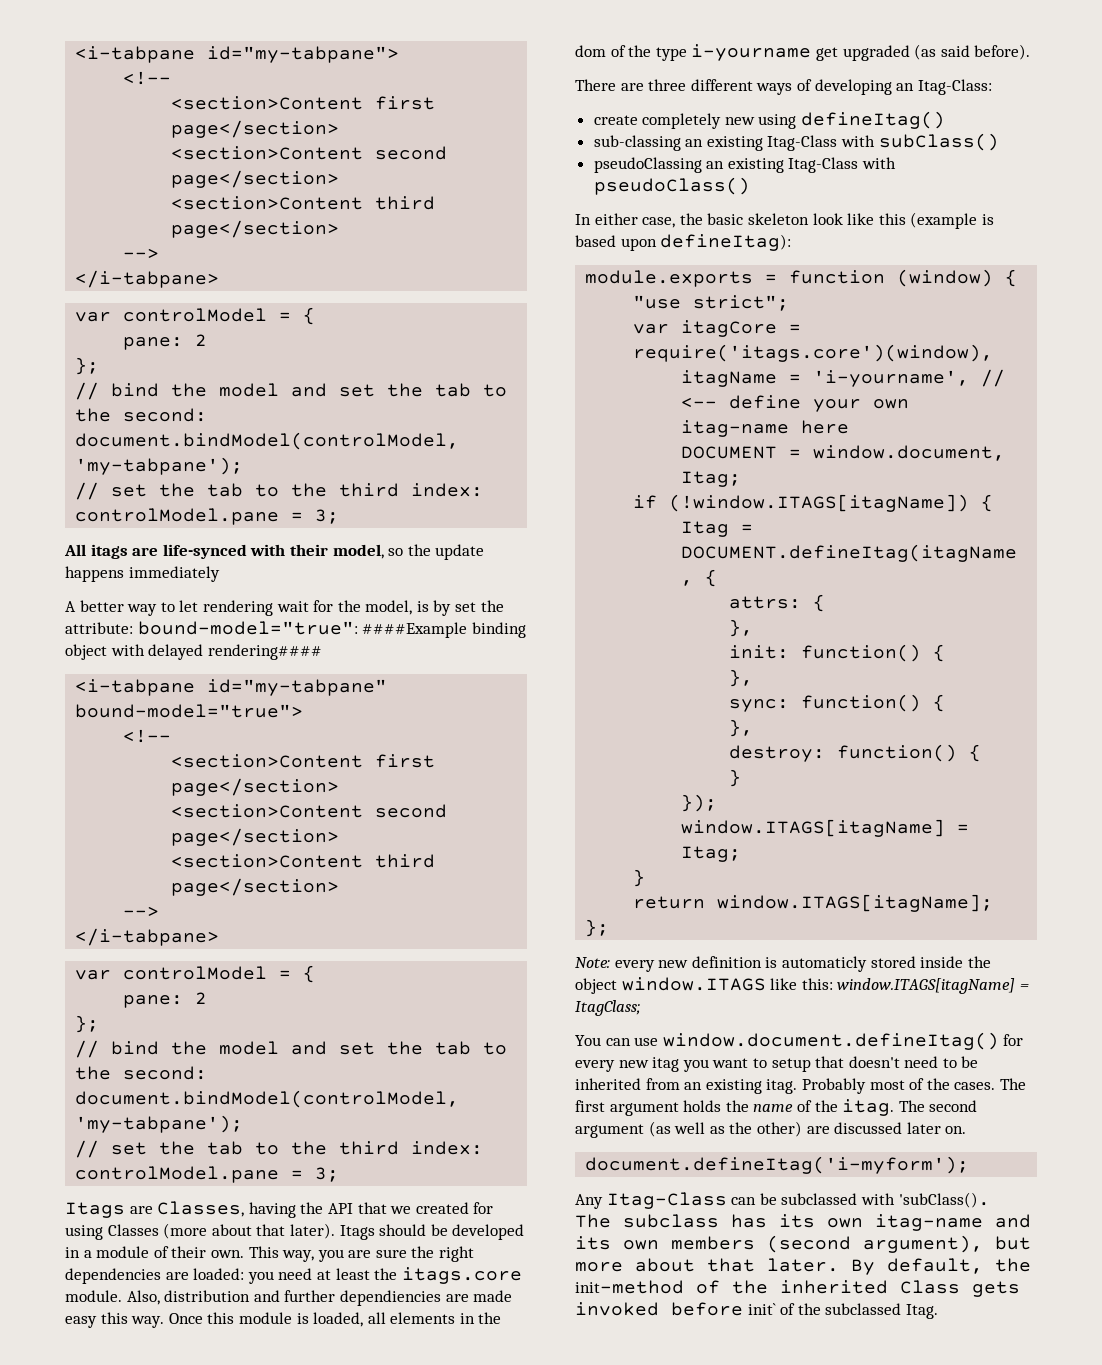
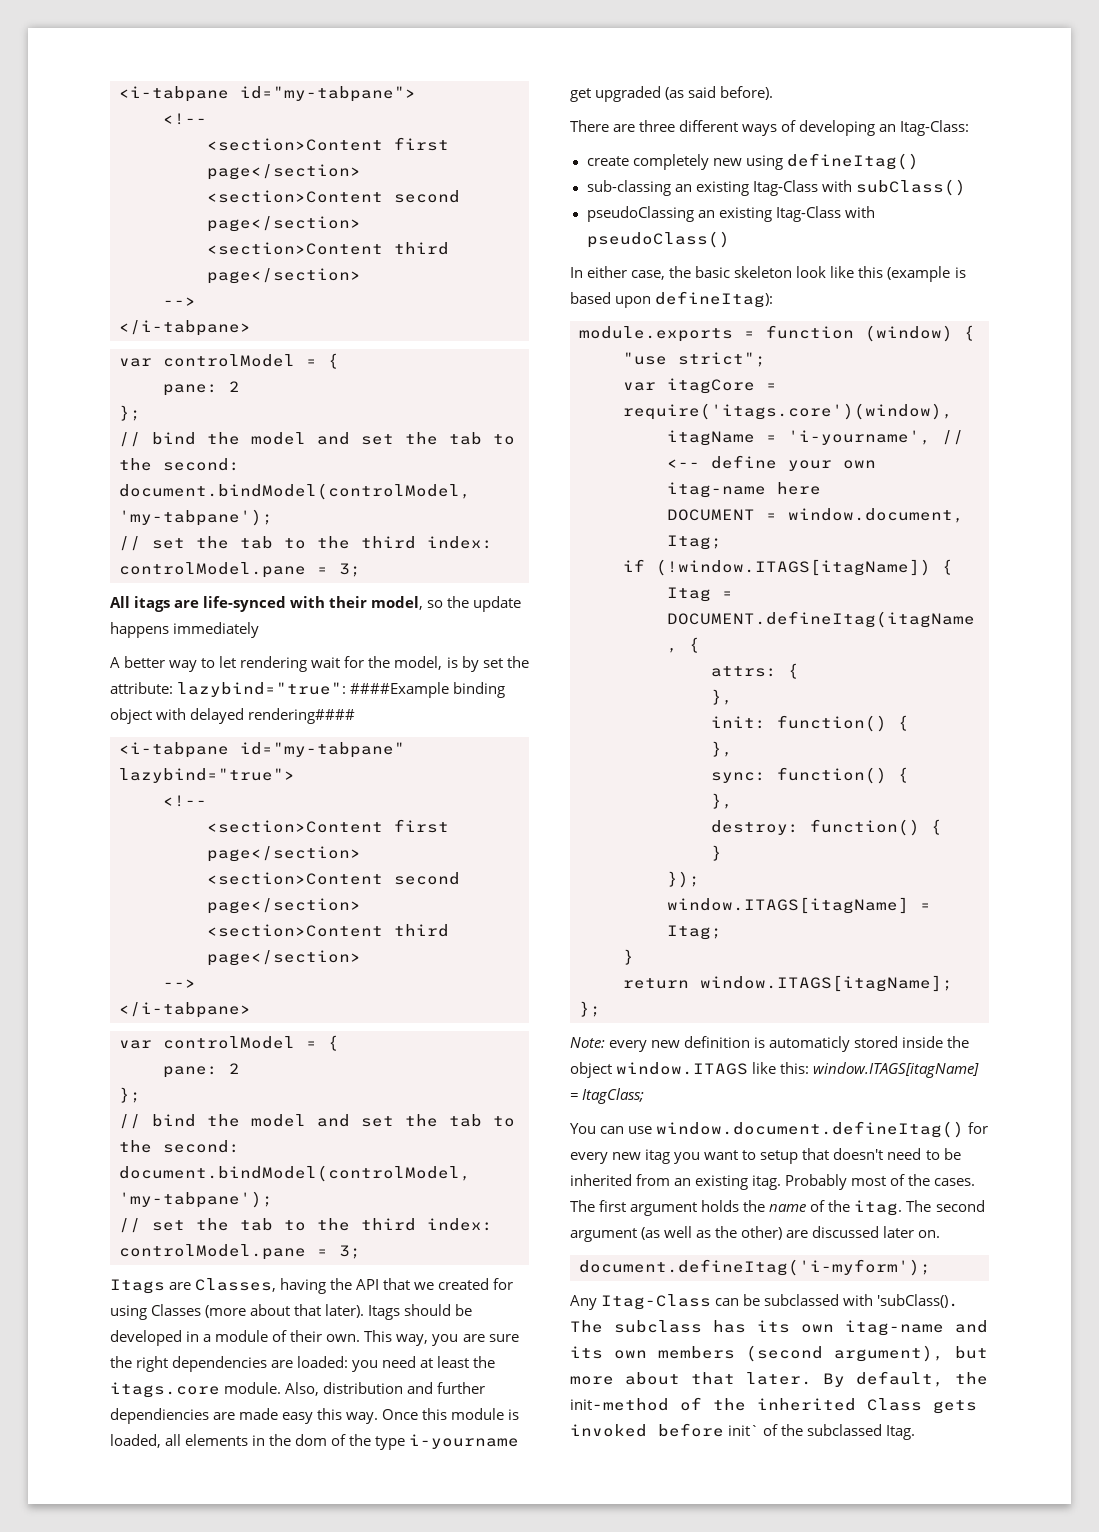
- A better way to let rendering wait for the model, is by set the attribute: bound-model="true": ####Example binding object with delayed rendering####
+ A better way to let rendering wait for the model, is by set the attribute: lazybind="true": ####Example binding object with delayed rendering####
- <i-tabpane id="my-tabpane" bound-model="true">
+ <i-tabpane id="my-tabpane" lazybind="true">

